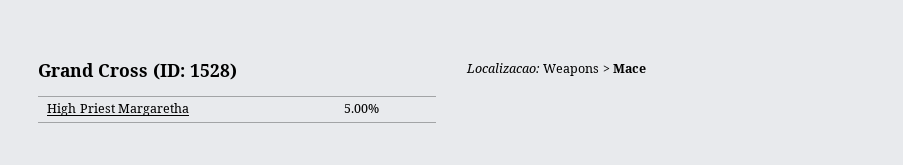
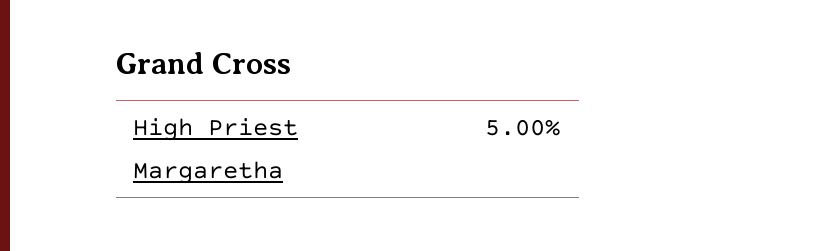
- Grand Cross (ID: 1528)
+ Grand Cross
- Localizacao: Weapons > Mace

